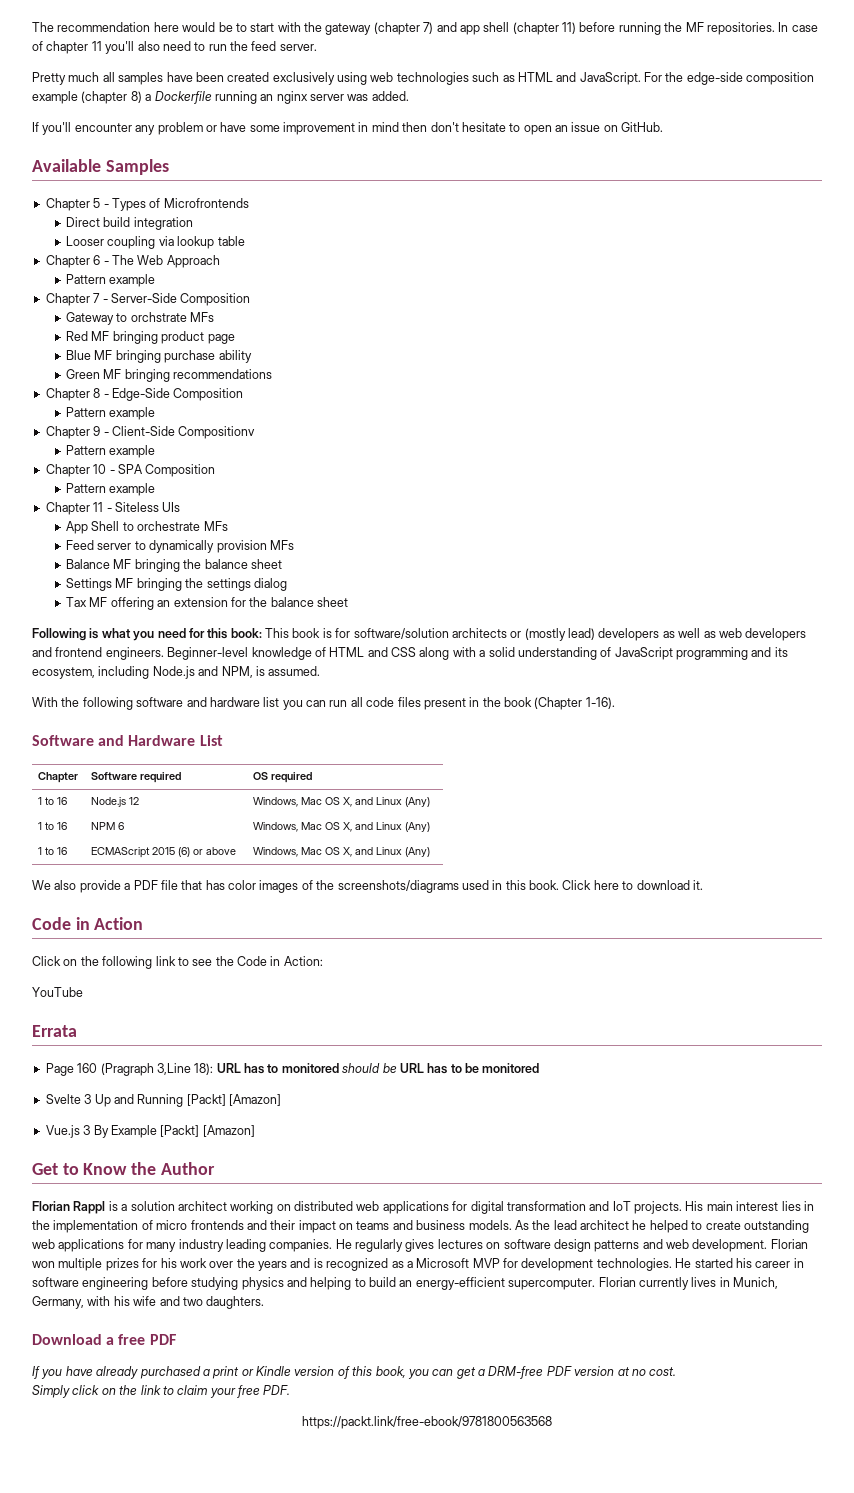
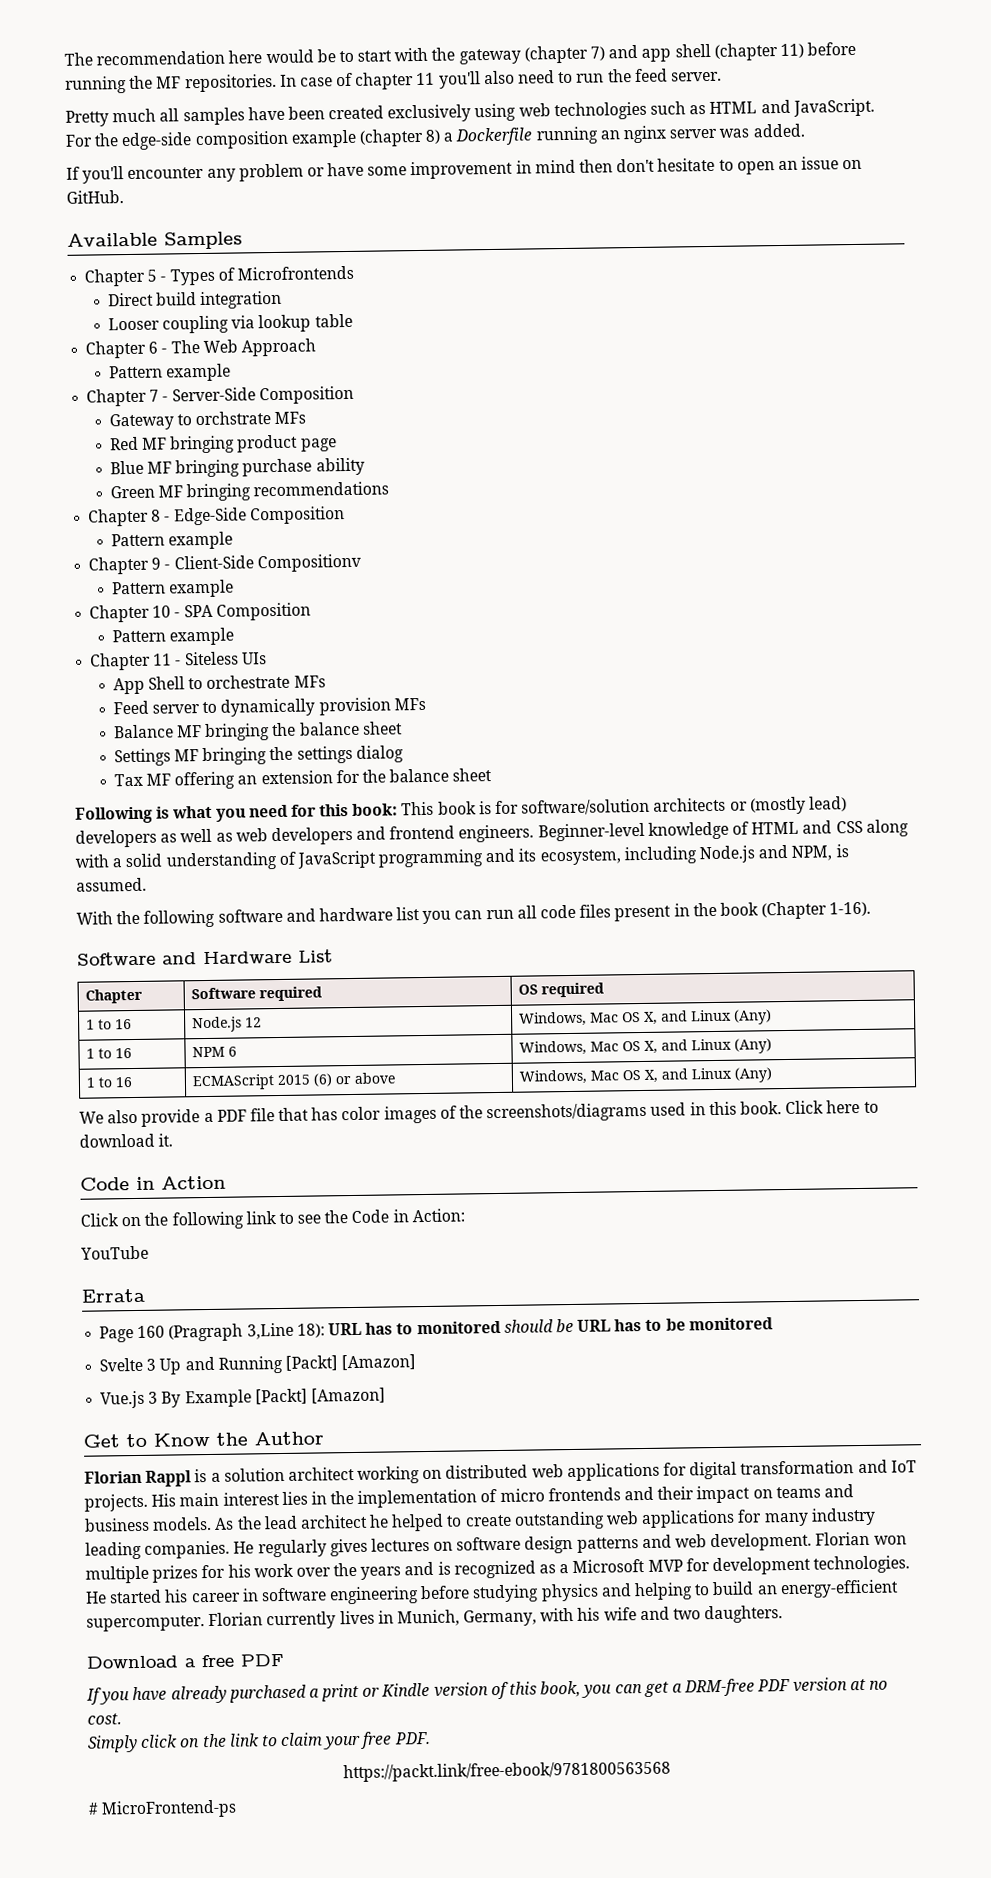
+ # MicroFrontend-ps

